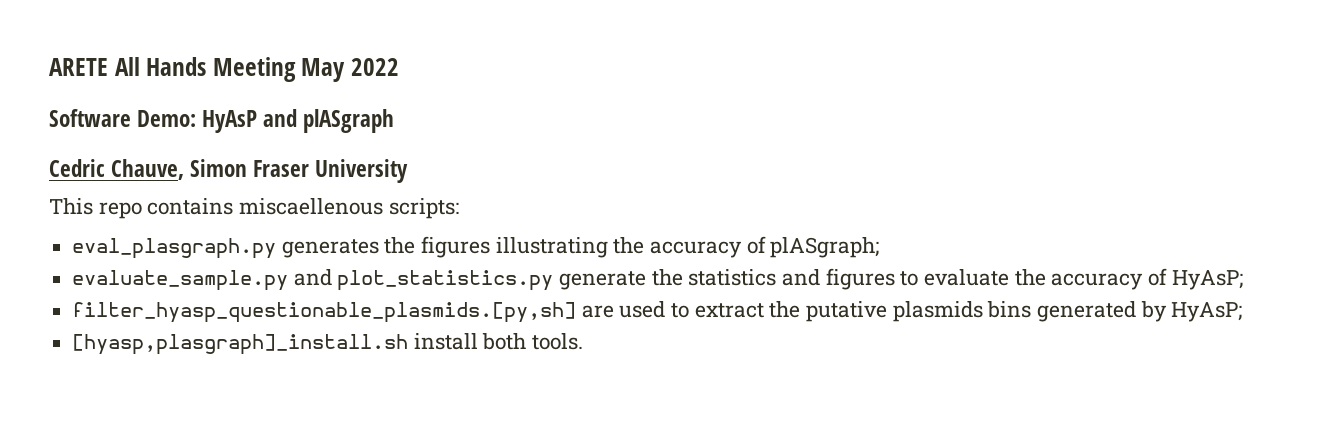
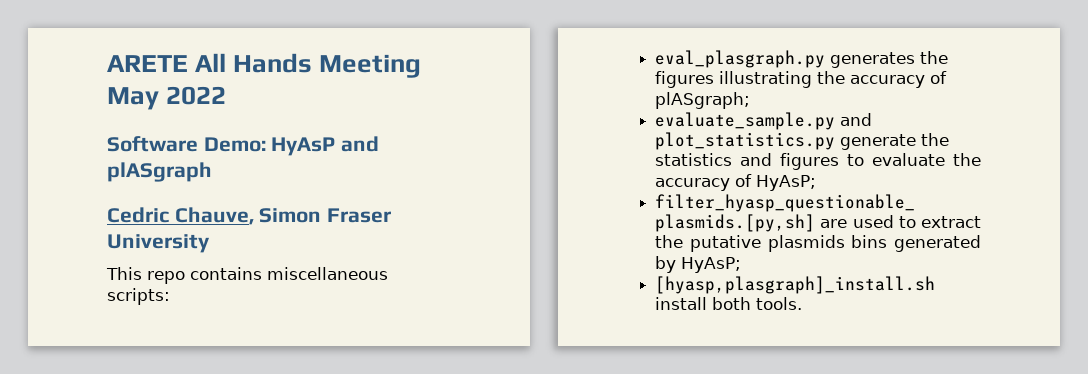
- This repo contains miscaellenous scripts:
+ This repo contains miscellaneous scripts:

